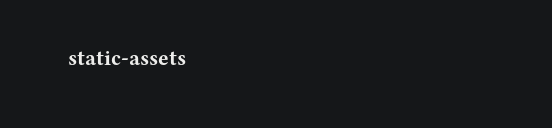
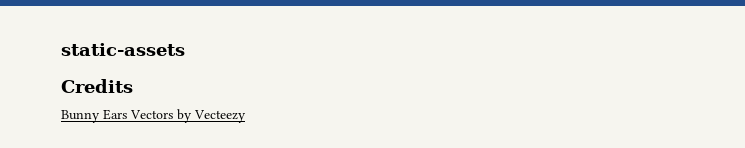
+ Credits
+ Bunny Ears Vectors by Vecteezy

